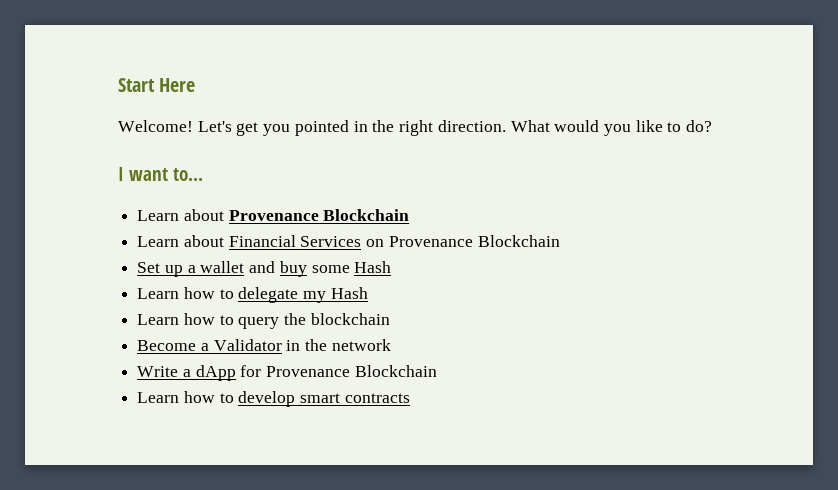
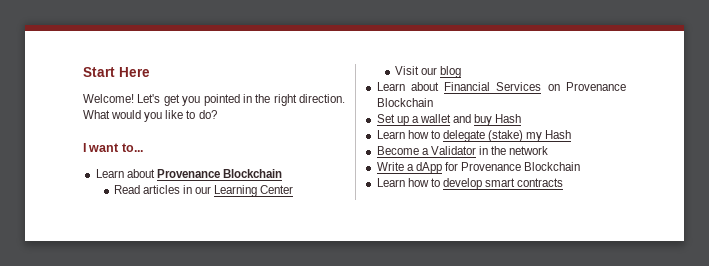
+ Read articles in our Learning Center
+ Visit our blog
- Set up a wallet and buy some Hash
+ Set up a wallet and buy Hash
- Learn how to delegate my Hash
+ Learn how to delegate (stake) my Hash
- Learn how to query the blockchain

